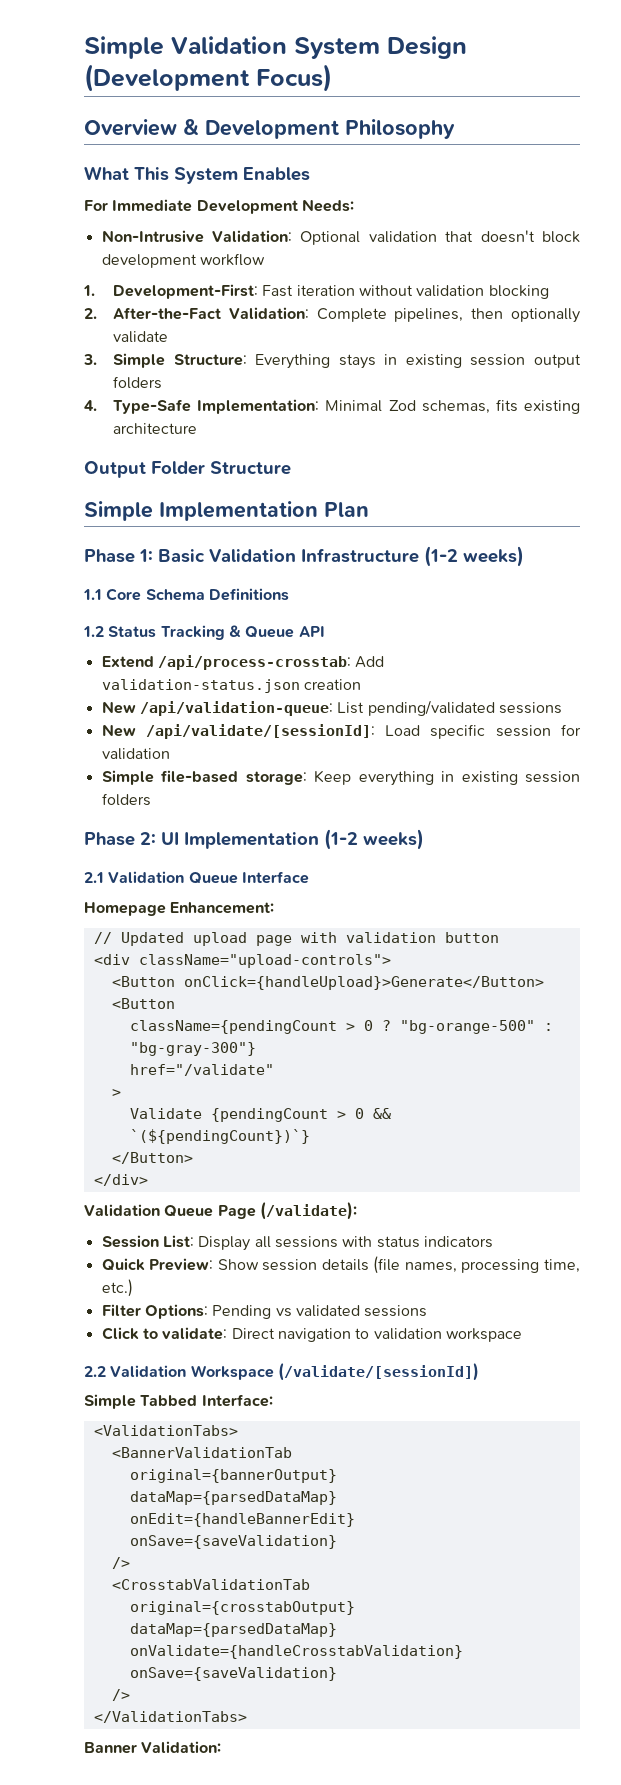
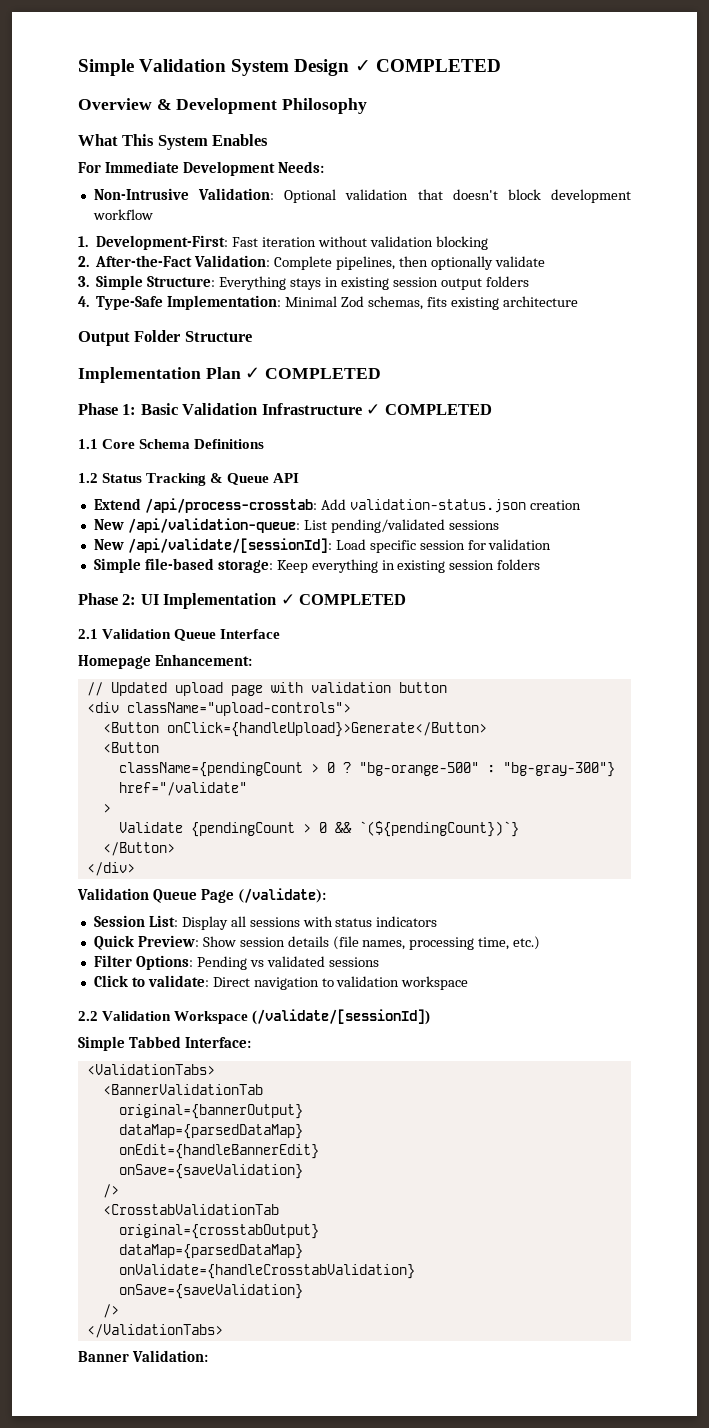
- Simple Validation System Design (Development Focus)
+ Simple Validation System Design ✓ COMPLETED
- Simple Implementation Plan
+ Implementation Plan ✓ COMPLETED
- Phase 1: Basic Validation Infrastructure (1-2 weeks)
+ Phase 1: Basic Validation Infrastructure ✓ COMPLETED
- Phase 2: UI Implementation (1-2 weeks)
+ Phase 2: UI Implementation ✓ COMPLETED

